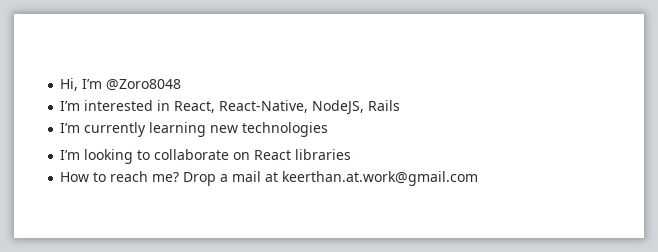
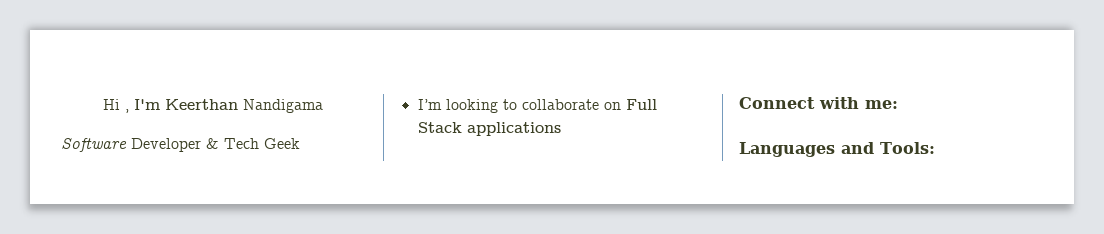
- Hi, I’m @Zoro8048
- I’m interested in React, React-Native, NodeJS, Rails
- I’m currently learning new technologies
+ Hi , I'm Keerthan Nandigama
+ Software Developer & Tech Geek
- I’m looking to collaborate on React libraries
- How to reach me? Drop a mail at keerthan.at.work@gmail.com
+ I’m looking to collaborate on Full Stack applications
+ Connect with me:
+ Languages and Tools:

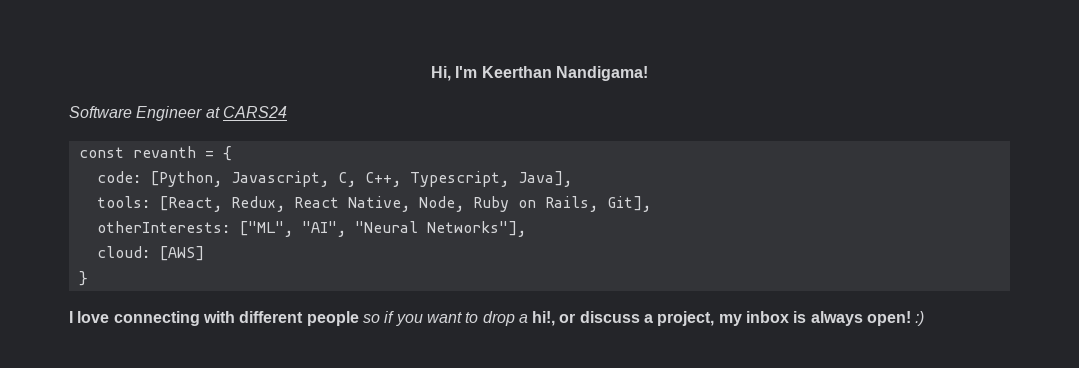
- Hi , I'm Keerthan Nandigama
+ Hi, I'm Keerthan Nandigama!
- Software Developer & Tech Geek
- I’m looking to collaborate on Full Stack applications
- Connect with me:
- Languages and Tools:
+ Software Engineer at CARS24
+ const revanth = {
+ code: [Python, Javascript, C, C++, Typescript, Java],
+ tools: [React, Redux, React Native, Node, Ruby on Rails, Git],
+ otherInterests: ["ML", "AI", "Neural Networks"],
+ cloud: [AWS]
+ }
+ I love connecting with different people so if you want to drop a hi!, or discuss a project, my inbox is always open! :)

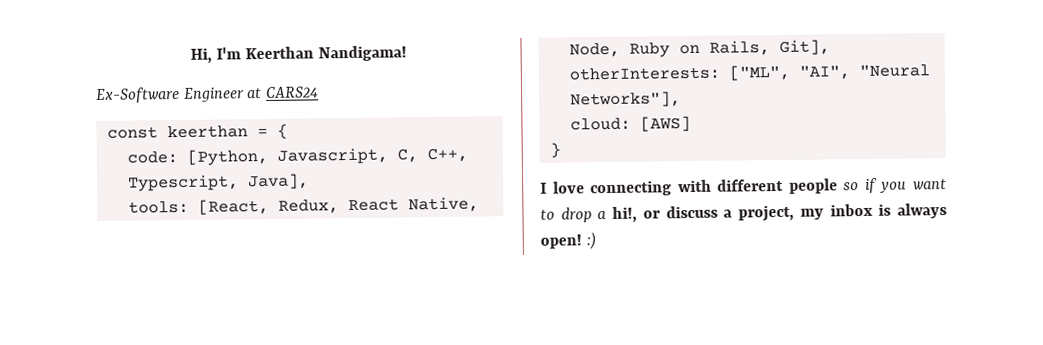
- Software Engineer at CARS24
+ Ex-Software Engineer at CARS24
- const revanth = {
+ const keerthan = {

